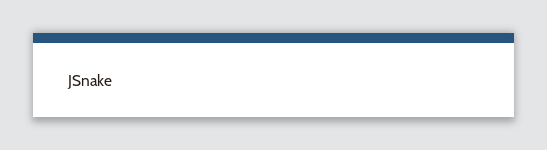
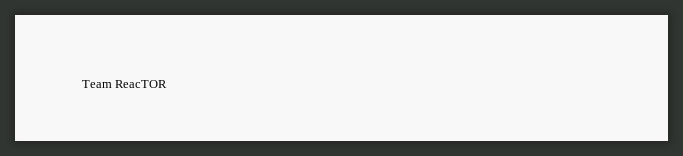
- JSnake
+ Team ReacTOR

